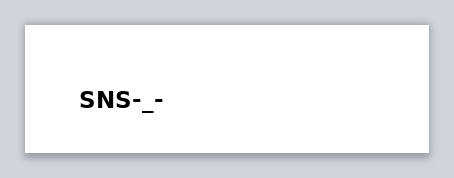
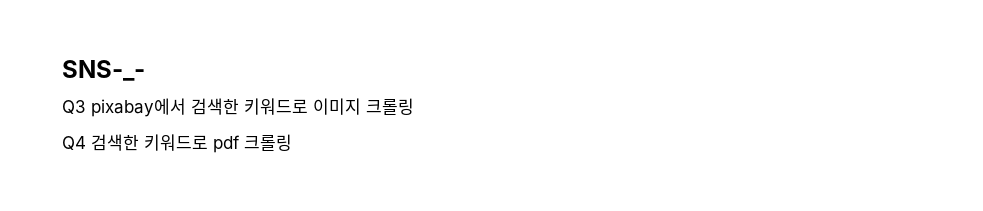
+ Q3 pixabay에서 검색한 키워드로 이미지 크롤링
+ Q4 검색한 키워드로 pdf 크롤링

